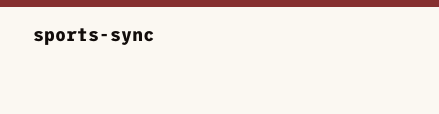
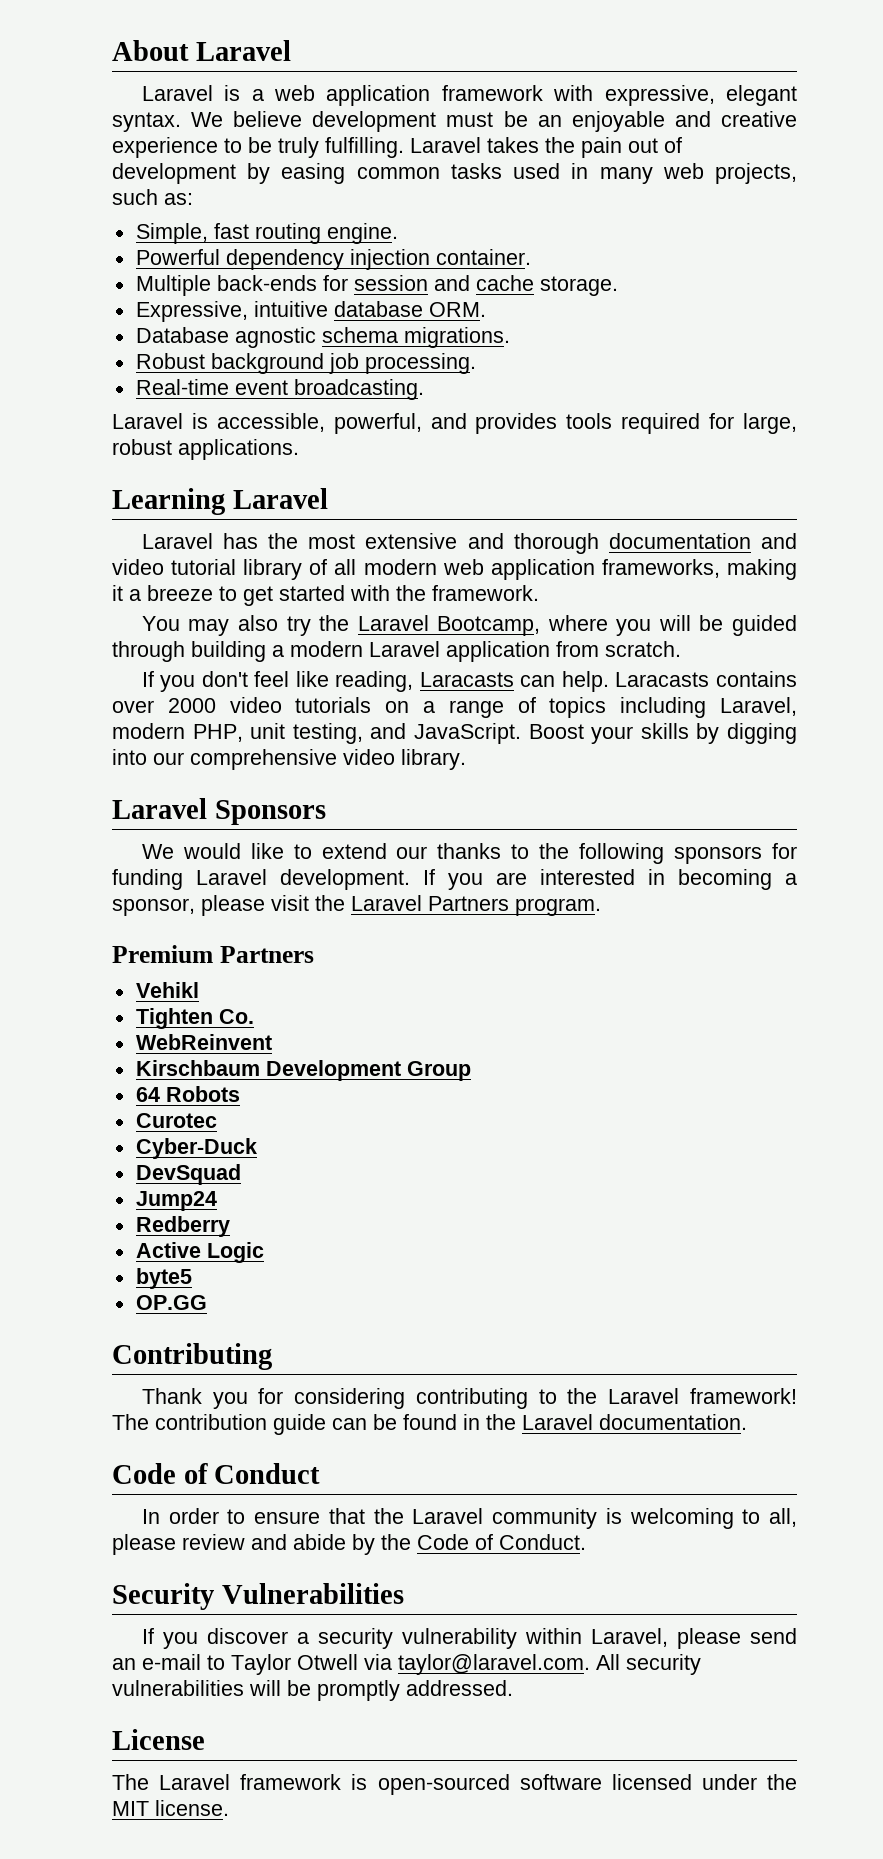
- sports-sync
+ About Laravel
+ Laravel is a web application framework with expressive, elegant syntax. We believe development must be an enjoyable and creative experience to be truly fulfilling. Laravel takes the pain out of development by easing common tasks used in many web projects, such as:
+ Simple, fast routing engine.
+ Powerful dependency injection container.
+ Multiple back-ends for session and cache storage.
+ Expressive, intuitive database ORM.
+ Database agnostic schema migrations.
+ Robust background job processing.
+ Real-time event broadcasting.
+ Laravel is accessible, powerful, and provides tools required for large, robust applications.
+ Learning Laravel
+ Laravel has the most extensive and thorough documentation and video tutorial library of all modern web application frameworks, making it a breeze to get started with the framework.
+ You may also try the Laravel Bootcamp, where you will be guided through building a modern Laravel application from scratch.
+ If you don't feel like reading, Laracasts can help. Laracasts contains over 2000 video tutorials on a range of topics including Laravel, modern PHP, unit testing, and JavaScript. Boost your skills by digging into our comprehensive video library.
+ Laravel Sponsors
+ We would like to extend our thanks to the following sponsors for funding Laravel development. If you are interested in becoming a sponsor, please visit the Laravel Partners program.
+ Premium Partners
+ Vehikl
+ Tighten Co.
+ WebReinvent
+ Kirschbaum Development Group
+ 64 Robots
+ Curotec
+ Cyber-Duck
+ DevSquad
+ Jump24
+ Redberry
+ Active Logic
+ byte5
+ OP.GG
+ Contributing
+ Thank you for considering contributing to the Laravel framework! The contribution guide can be found in the Laravel documentation.
+ Code of Conduct
+ In order to ensure that the Laravel community is welcoming to all, please review and abide by the Code of Conduct.
+ Security Vulnerabilities
+ If you discover a security vulnerability within Laravel, please send an e-mail to Taylor Otwell via taylor@laravel.com. All security vulnerabilities will be promptly addressed.
+ License
+ The Laravel framework is open-sourced software licensed under the MIT license.

